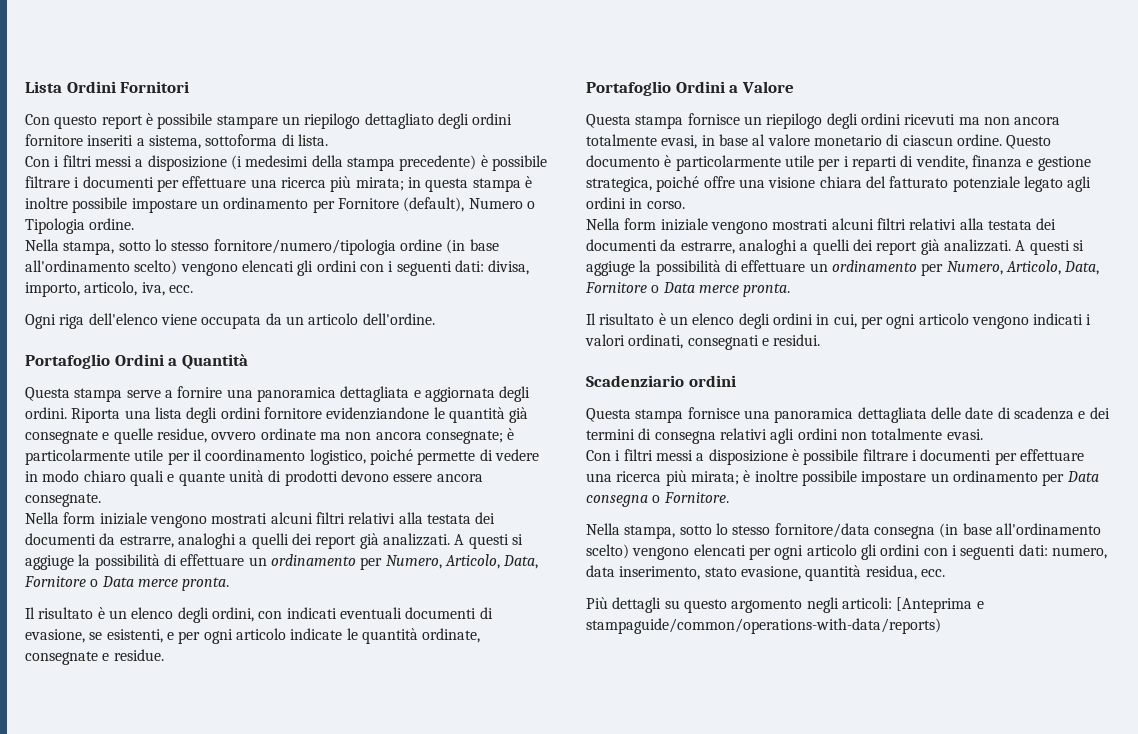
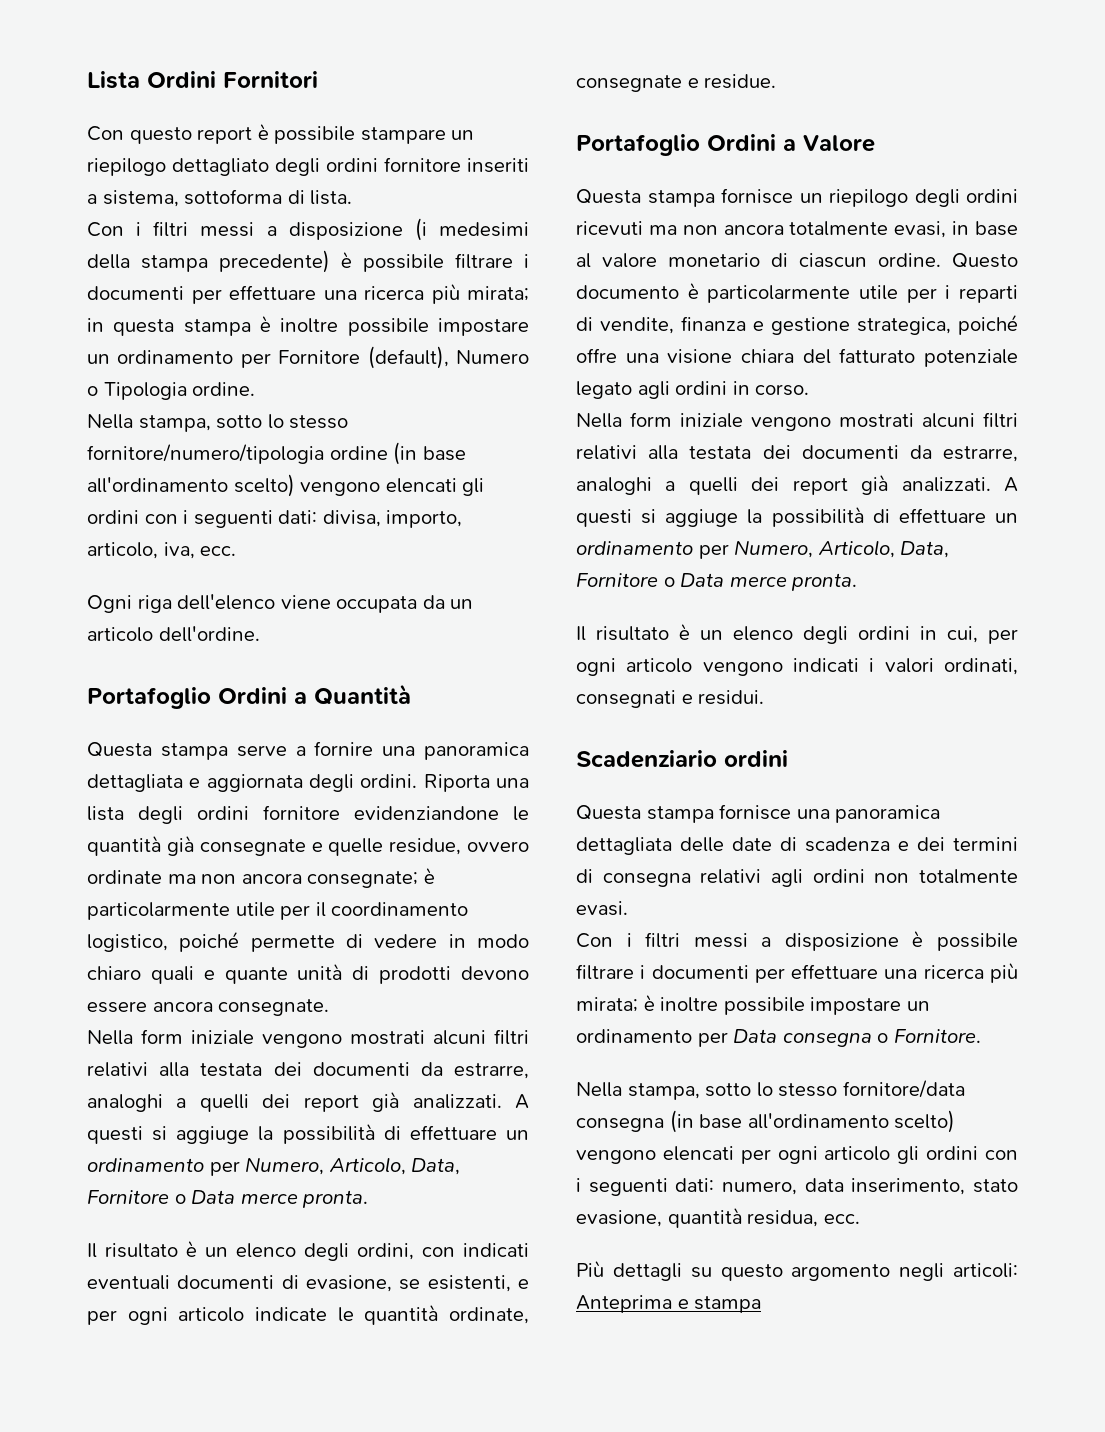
- Più dettagli su questo argomento negli articoli: [Anteprima e stampaguide/common/operations-with-data/reports)
+ Più dettagli su questo argomento negli articoli: Anteprima e stampa

